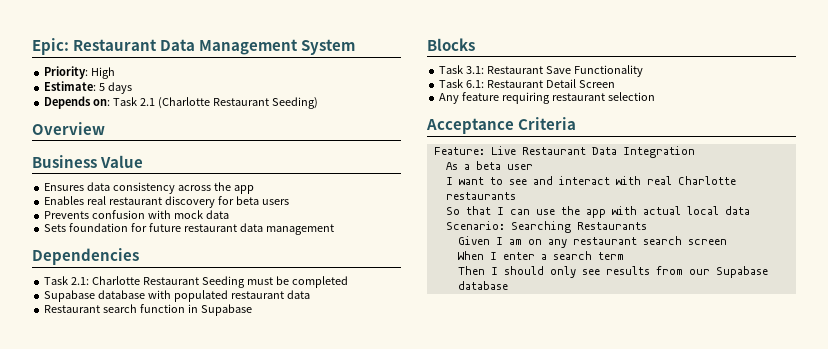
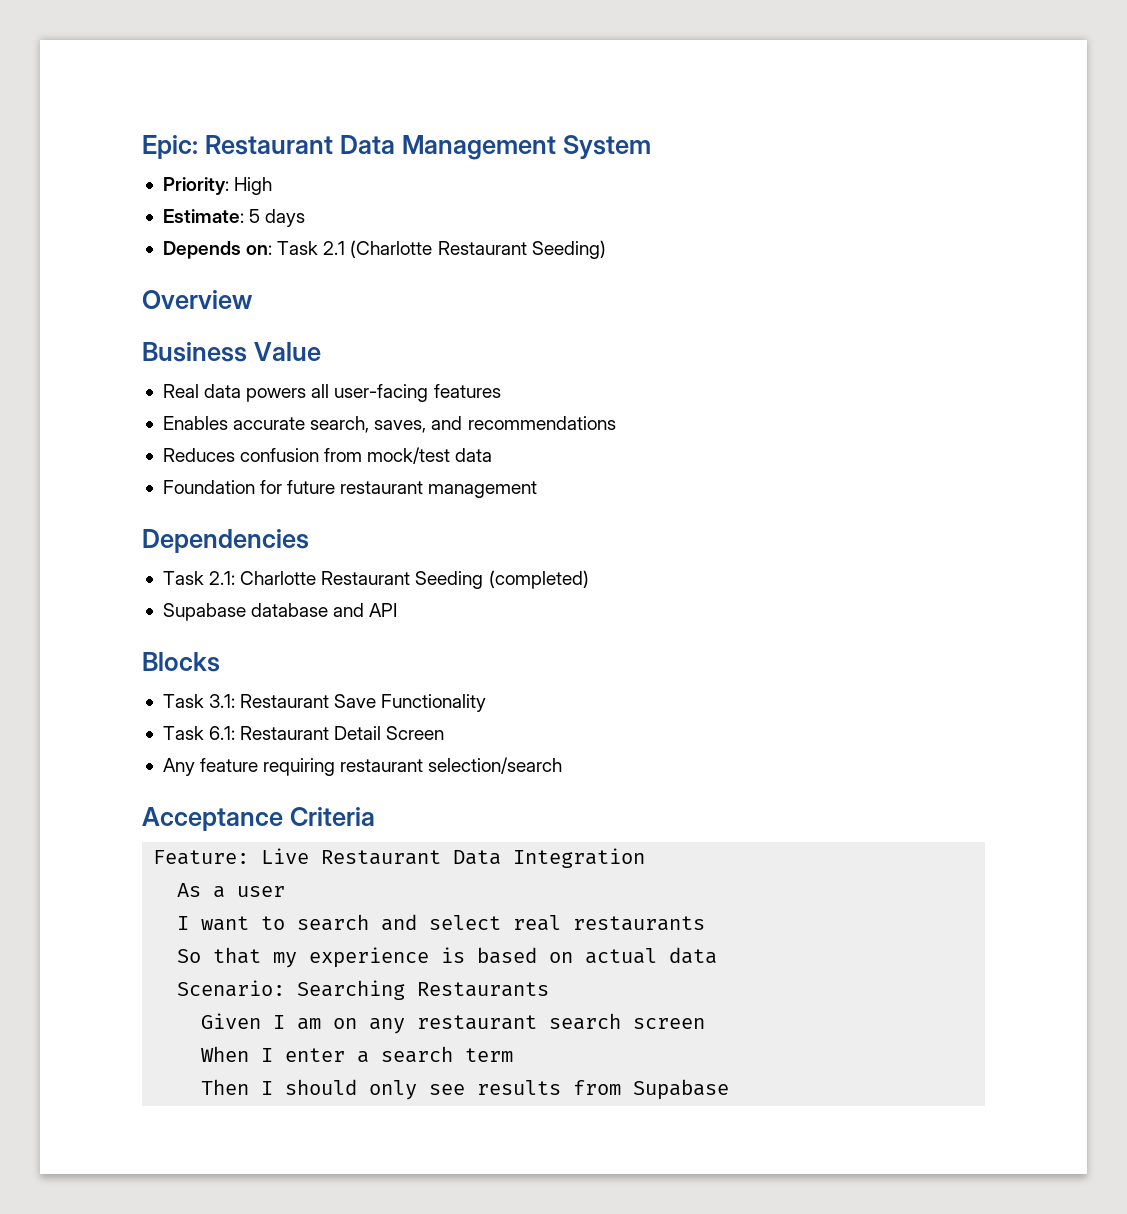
- Ensures data consistency across the app
- Enables real restaurant discovery for beta users
- Prevents confusion with mock data
- Sets foundation for future restaurant data management
+ Real data powers all user-facing features
+ Enables accurate search, saves, and recommendations
+ Reduces confusion from mock/test data
+ Foundation for future restaurant management
- Task 2.1: Charlotte Restaurant Seeding must be completed
- Supabase database with populated restaurant data
- Restaurant search function in Supabase
+ Task 2.1: Charlotte Restaurant Seeding (completed)
+ Supabase database and API
- Any feature requiring restaurant selection
+ Any feature requiring restaurant selection/search
- As a beta user
+ As a user
- I want to see and interact with real Charlotte restaurants
- So that I can use the app with actual local data
+ I want to search and select real restaurants
+ So that my experience is based on actual data
- Then I should only see results from our Supabase database
+ Then I should only see results from Supabase

